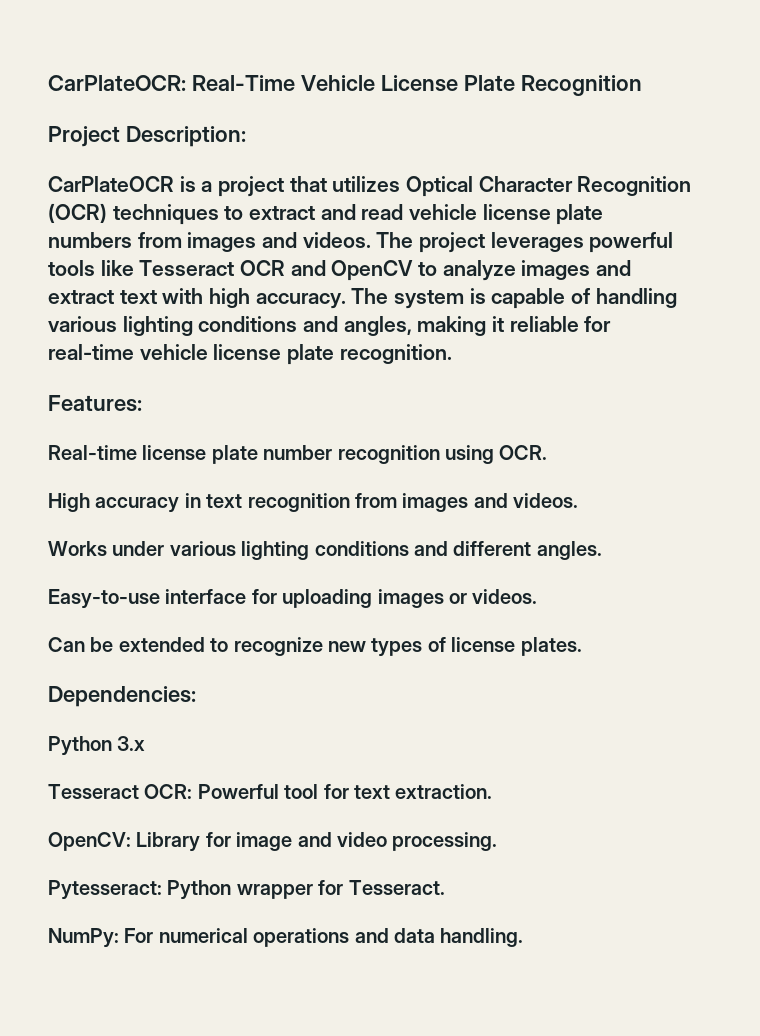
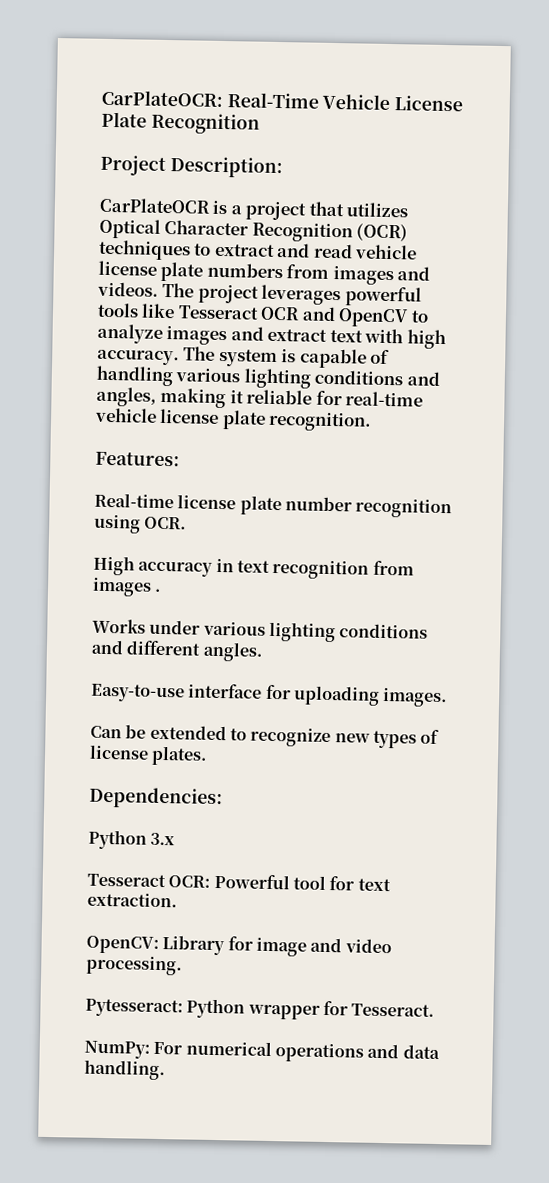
- High accuracy in text recognition from images and videos.
+ High accuracy in text recognition from images .
- Easy-to-use interface for uploading images or videos.
+ Easy-to-use interface for uploading images.

